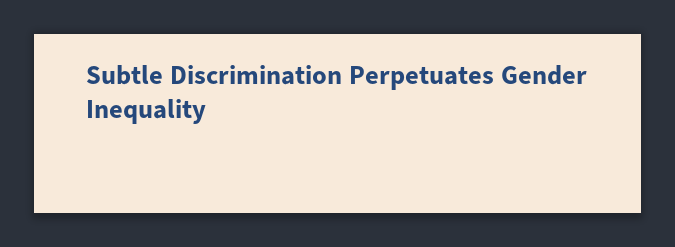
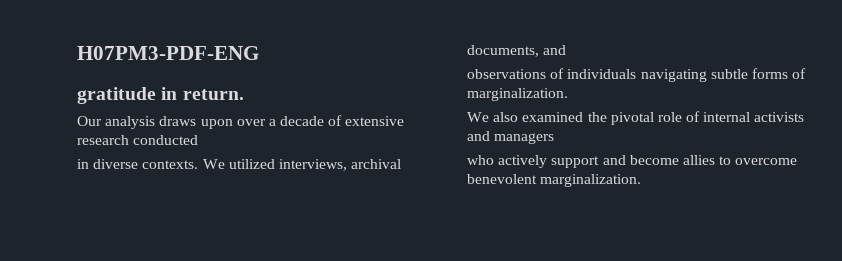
- Subtle Discrimination Perpetuates Gender Inequality
+ H07PM3-PDF-ENG
+ gratitude in return.
+ Our analysis draws upon over a decade of extensive research conducted
+ in diverse contexts. We utilized interviews, archival documents, and
+ observations of individuals navigating subtle forms of marginalization.
+ We also examined the pivotal role of internal activists and managers
+ who actively support and become allies to overcome benevolent marginalization.

